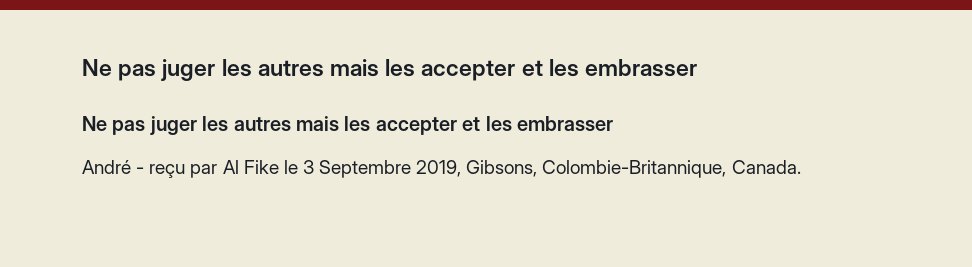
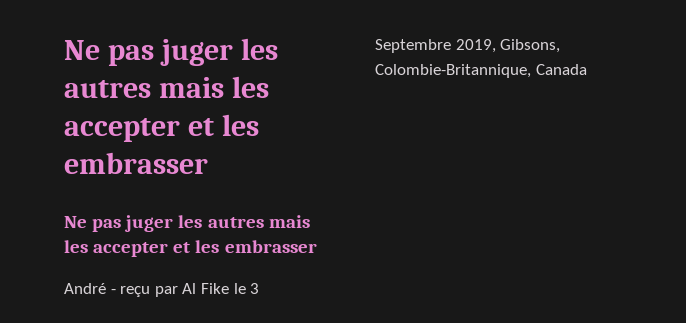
- André - reçu par Al Fike le 3 Septembre 2019, Gibsons, Colombie-Britannique, Canada.
+ André - reçu par Al Fike le 3 Septembre 2019, Gibsons, Colombie-Britannique, Canada

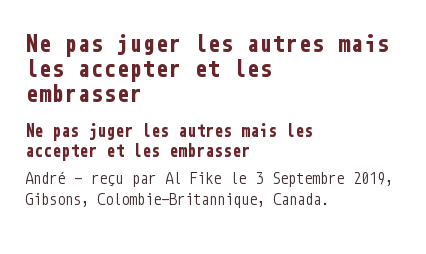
- André - reçu par Al Fike le 3 Septembre 2019, Gibsons, Colombie-Britannique, Canada
+ André - reçu par Al Fike le 3 Septembre 2019, Gibsons, Colombie-Britannique, Canada.

